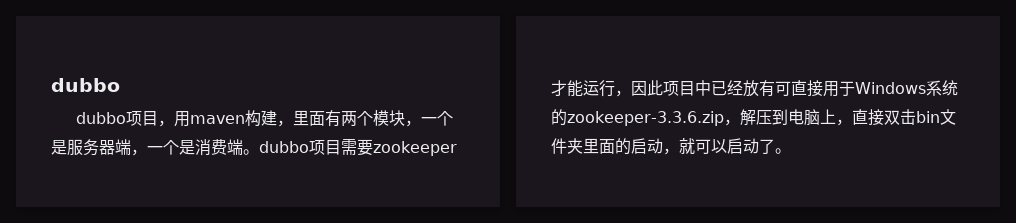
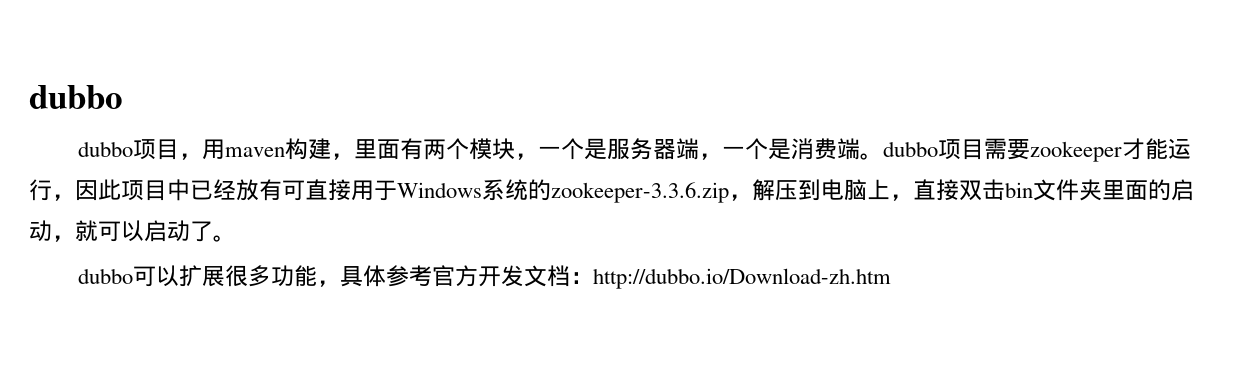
+ dubbo可以扩展很多功能，具体参考官方开发文档：http://dubbo.io/Download-zh.htm

